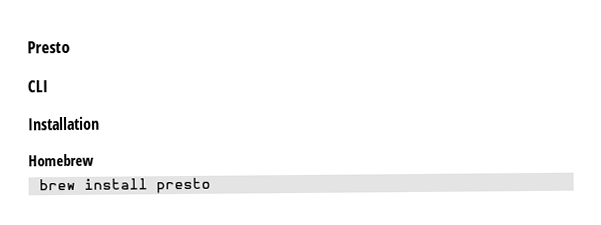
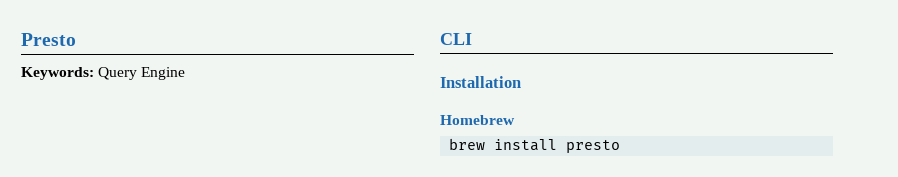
+ Keywords: Query Engine

